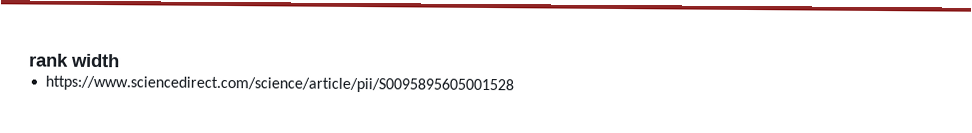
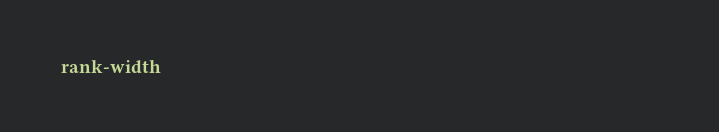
- rank width
- https://www.sciencedirect.com/science/article/pii/S0095895605001528
+ rank-width

